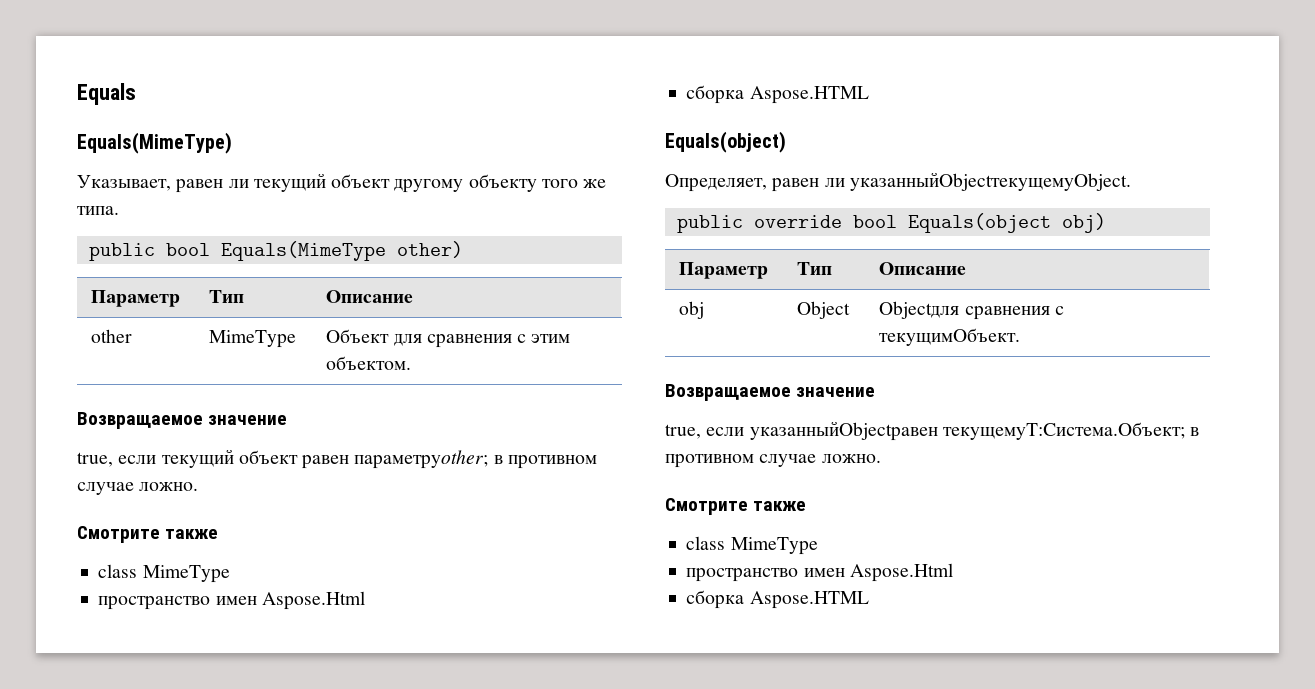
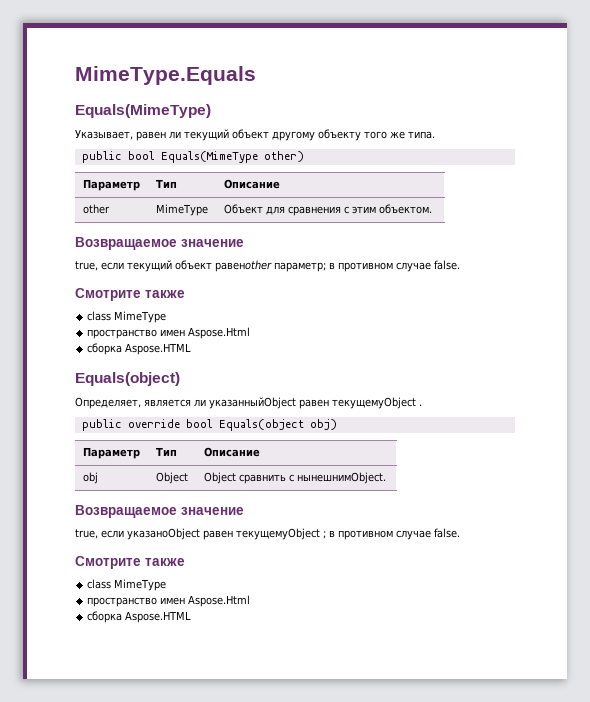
- Equals
+ MimeType.Equals
- true, если текущий объект равен параметруother; в противном случае ложно.
+ true, если текущий объект равенother параметр; в противном случае false.
- Определяет, равен ли указанныйObjectтекущемуObject.
+ Определяет, является ли указанныйObject равен текущемуObject .
- obj | Object | Objectдля сравнения с текущимОбъект.
+ obj | Object | Object сравнить с нынешнимObject.
  Возвращаемое значение
- true, если указанныйObjectравен текущемуТ:Система.Объект; в противном случае ложно.
+ true, если указаноObject равен текущемуObject ; в противном случае false.

